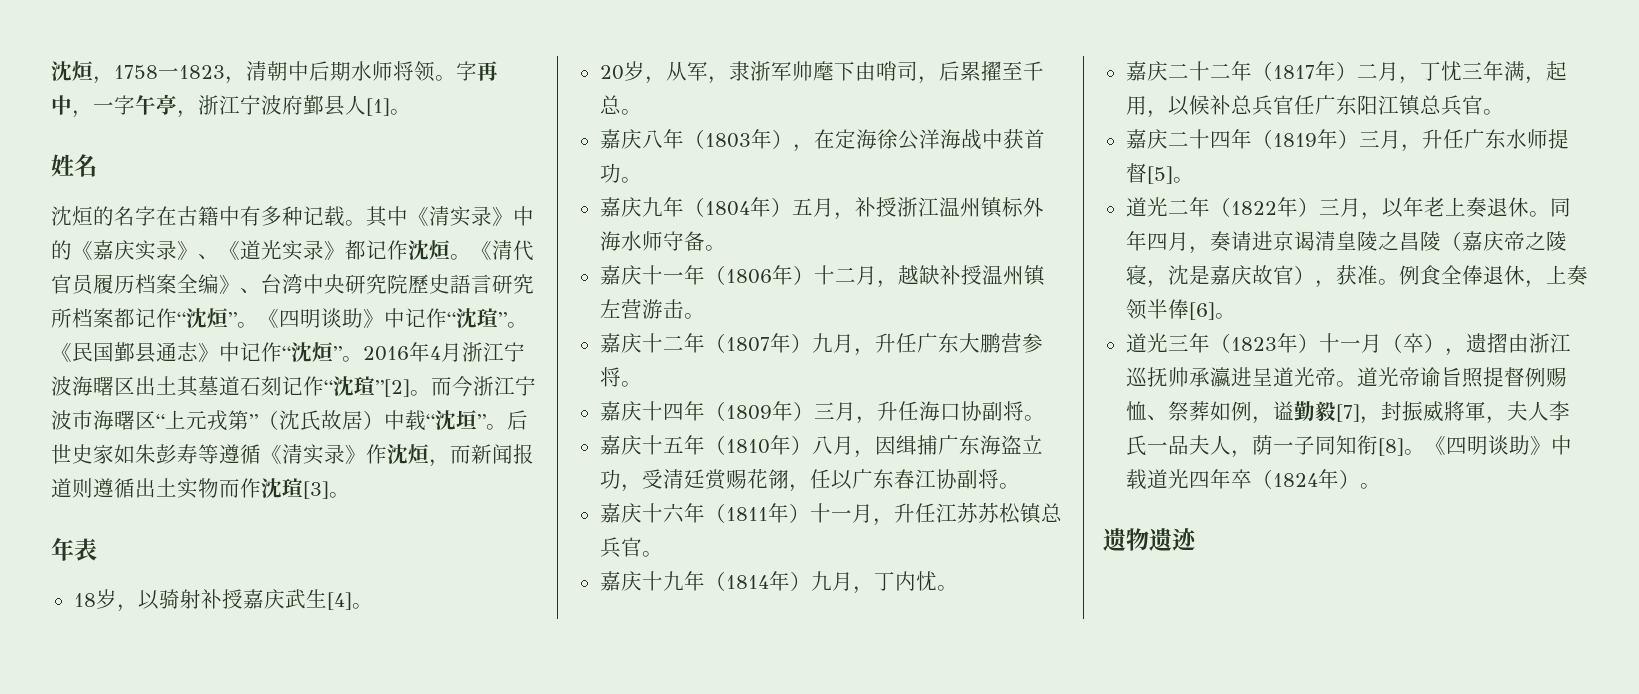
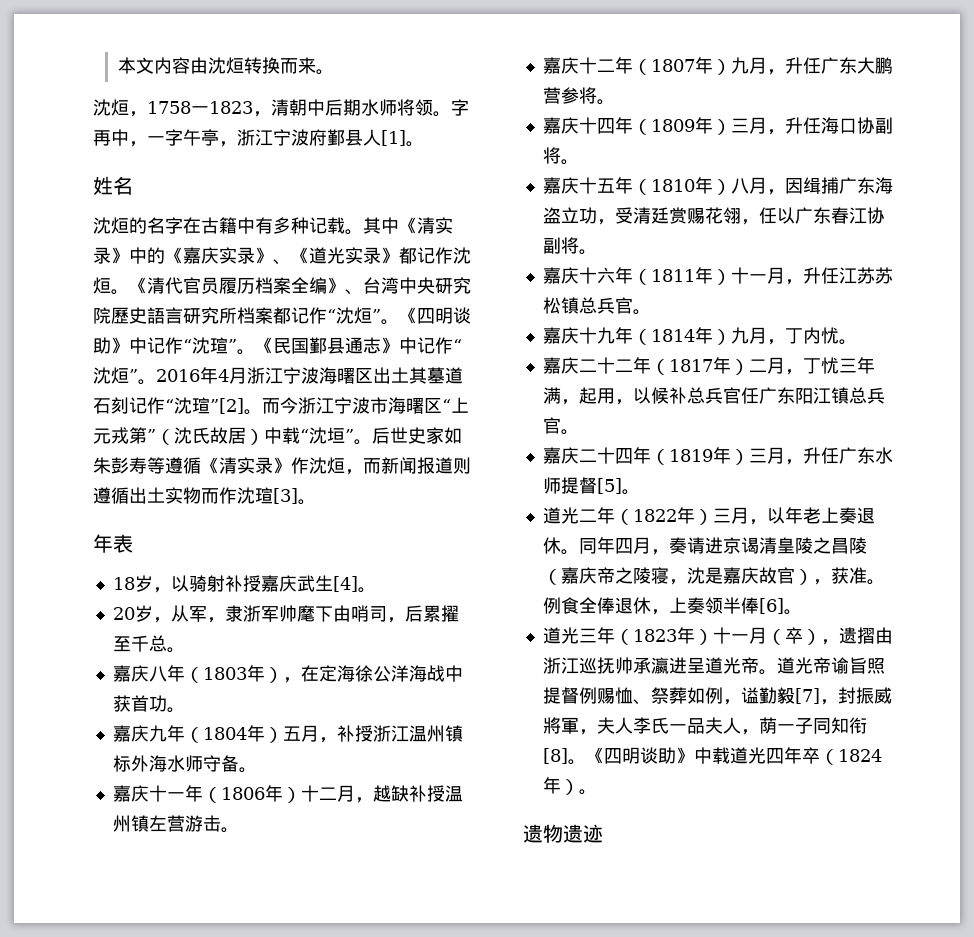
+ 本文内容由沈烜转换而来。

